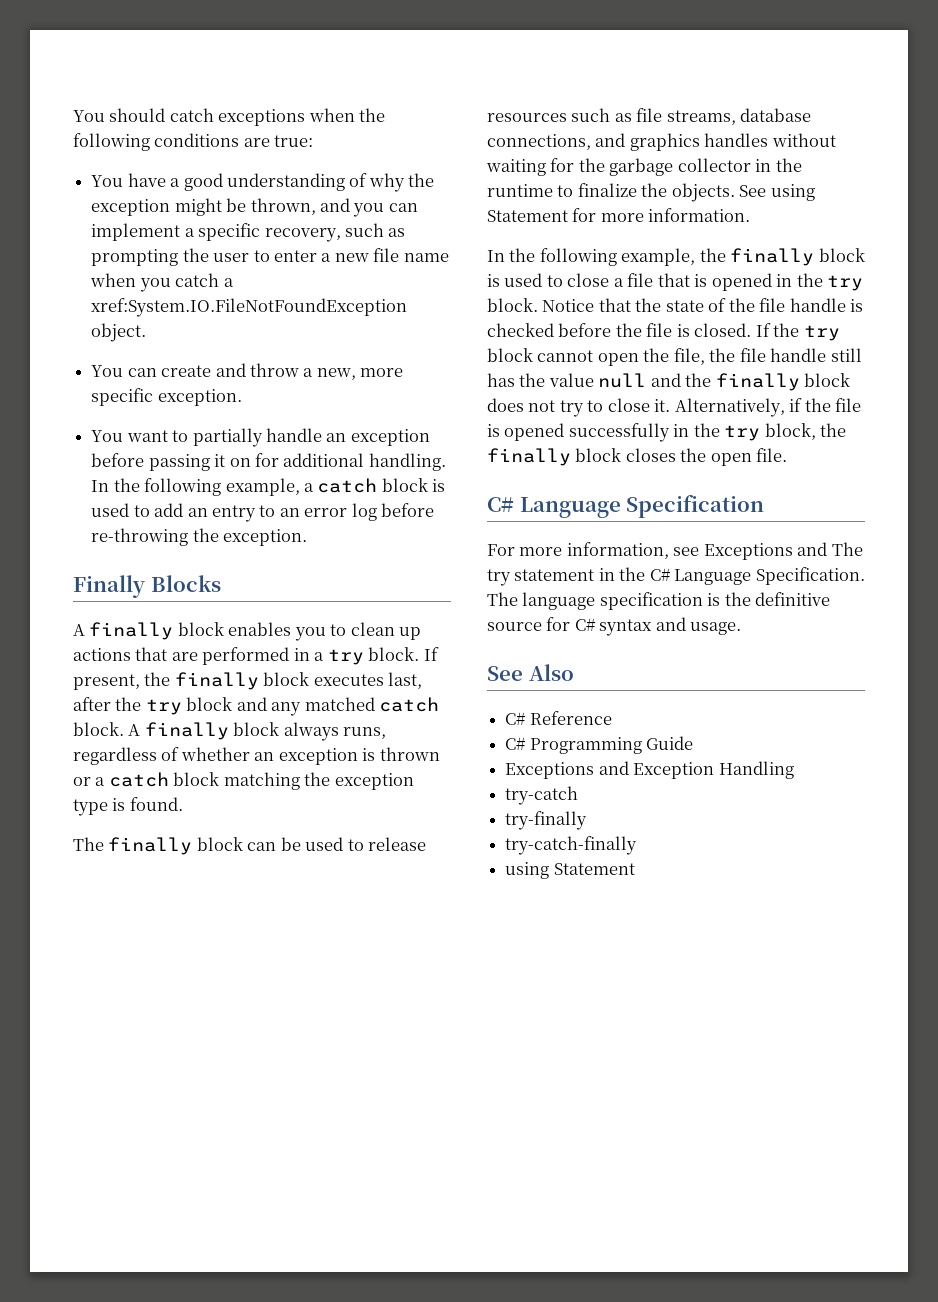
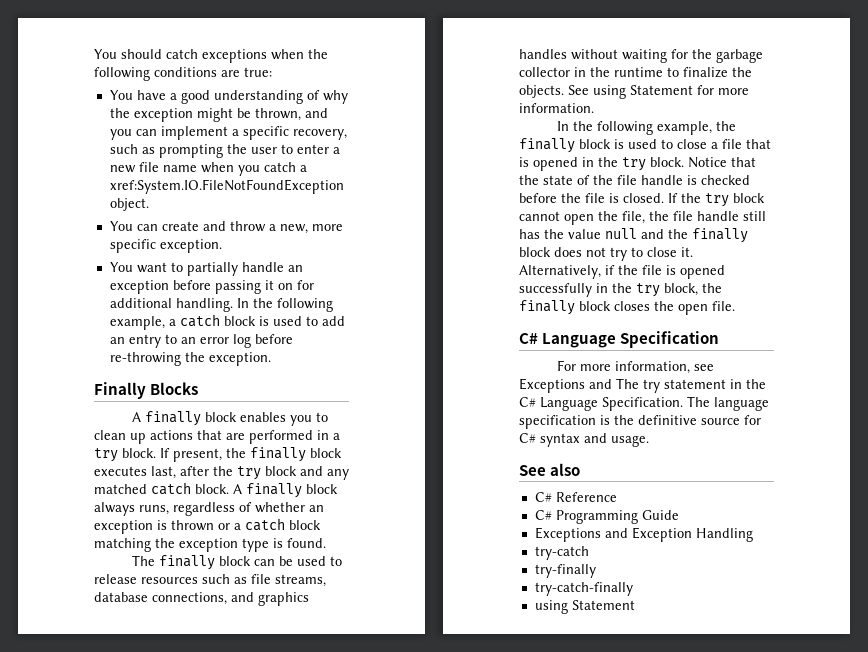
- See Also
+ See also

